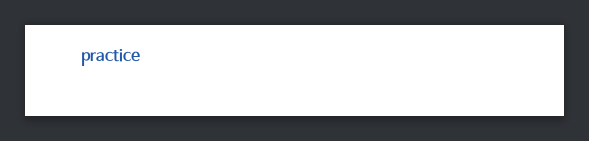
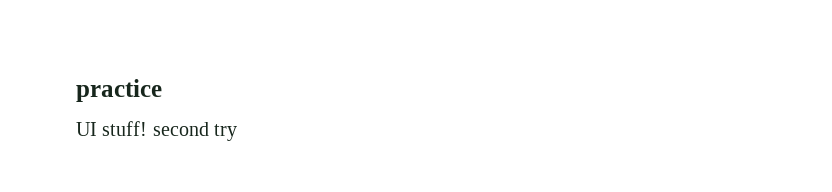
+ UI stuff! second try

